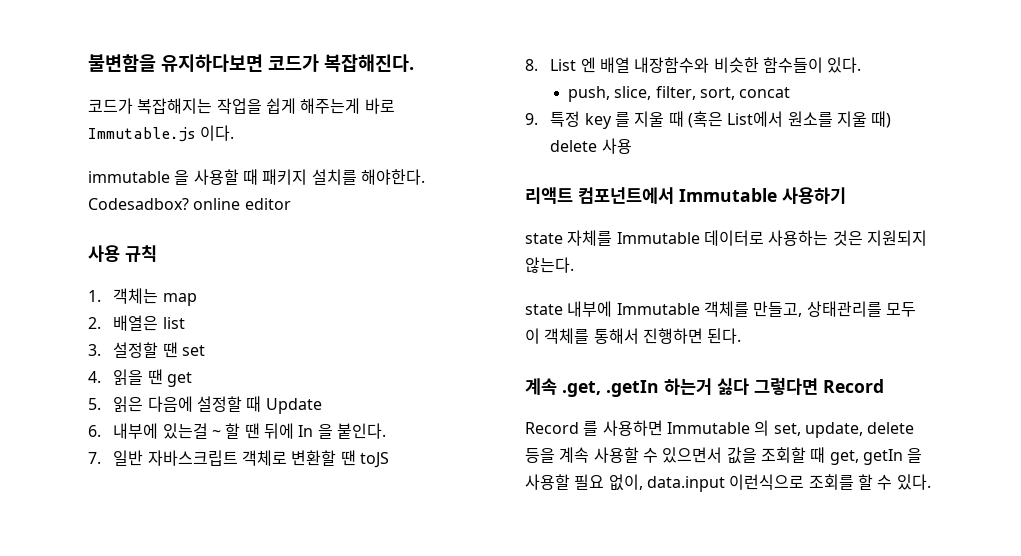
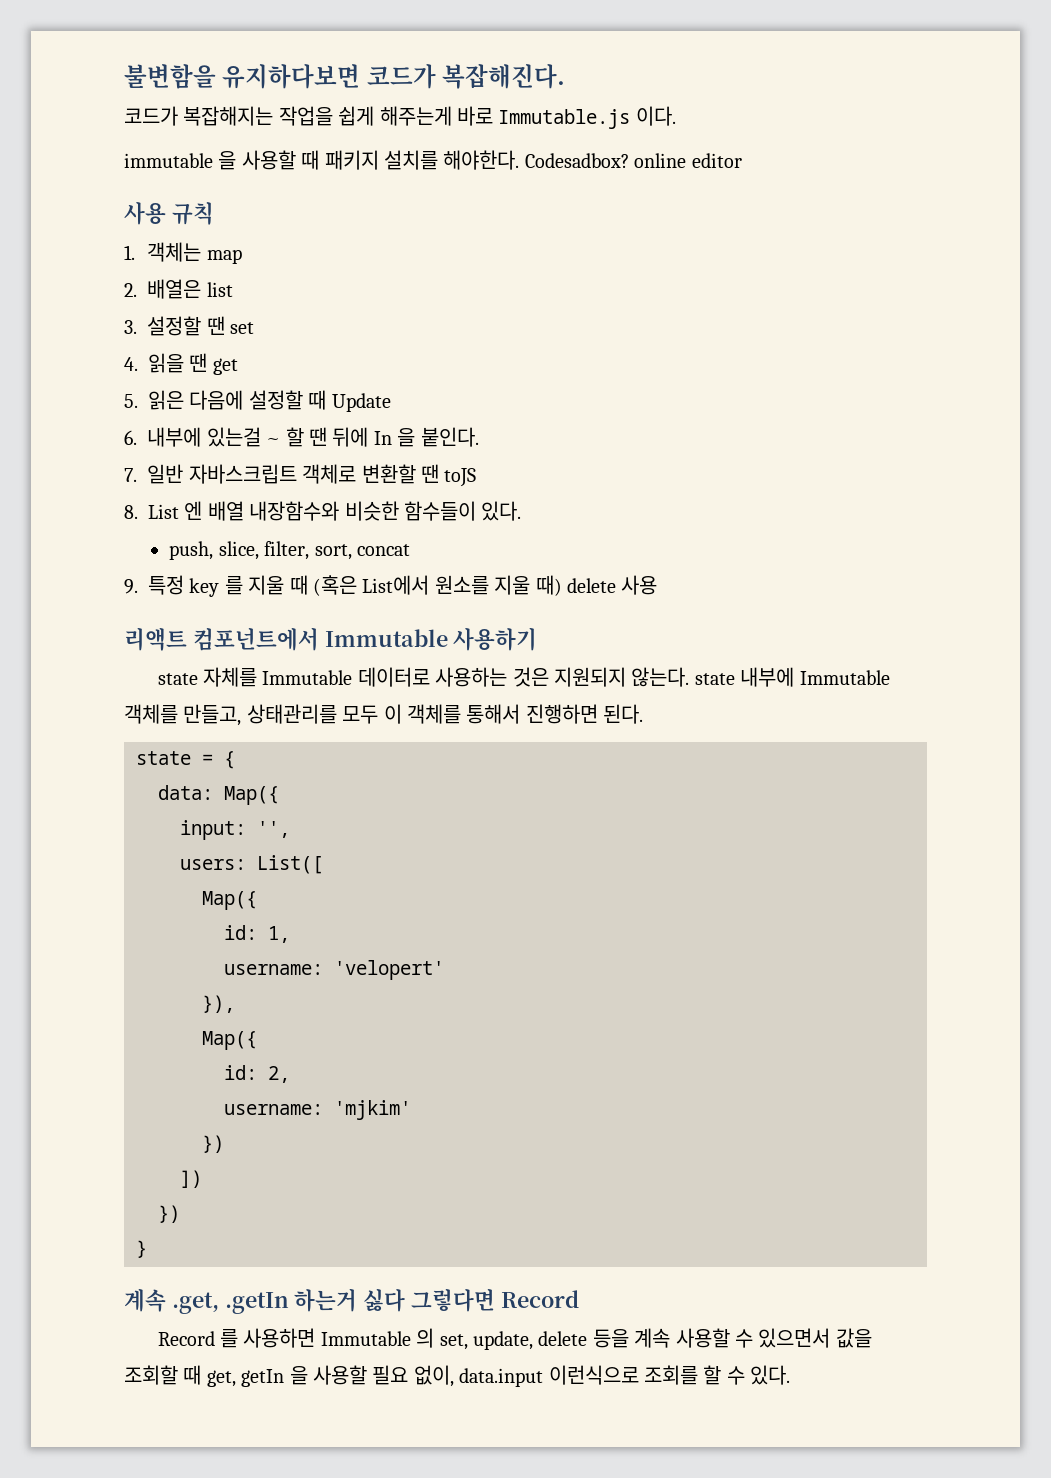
- state 자체를 Immutable 데이터로 사용하는 것은 지원되지 않는다.
- state 내부에 Immutable 객체를 만들고, 상태관리를 모두 이 객체를 통해서 진행하면 된다.
+ state 자체를 Immutable 데이터로 사용하는 것은 지원되지 않는다. state 내부에 Immutable 객체를 만들고, 상태관리를 모두 이 객체를 통해서 진행하면 된다.
+ state = {
+ data: Map({
+ input: '',
+ users: List([
+ Map({
+ id: 1,
+ username: 'velopert'
+ }),
+ Map({
+ id: 2,
+ username: 'mjkim'
+ })
+ ])
+ })
+ }

